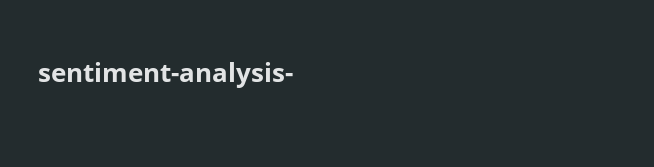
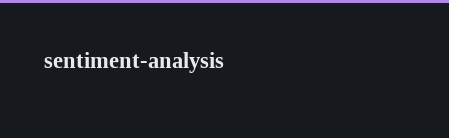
- sentiment-analysis-
+ sentiment-analysis

